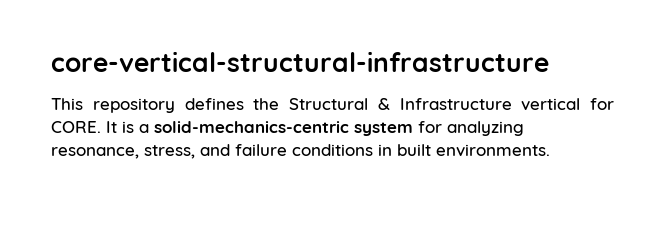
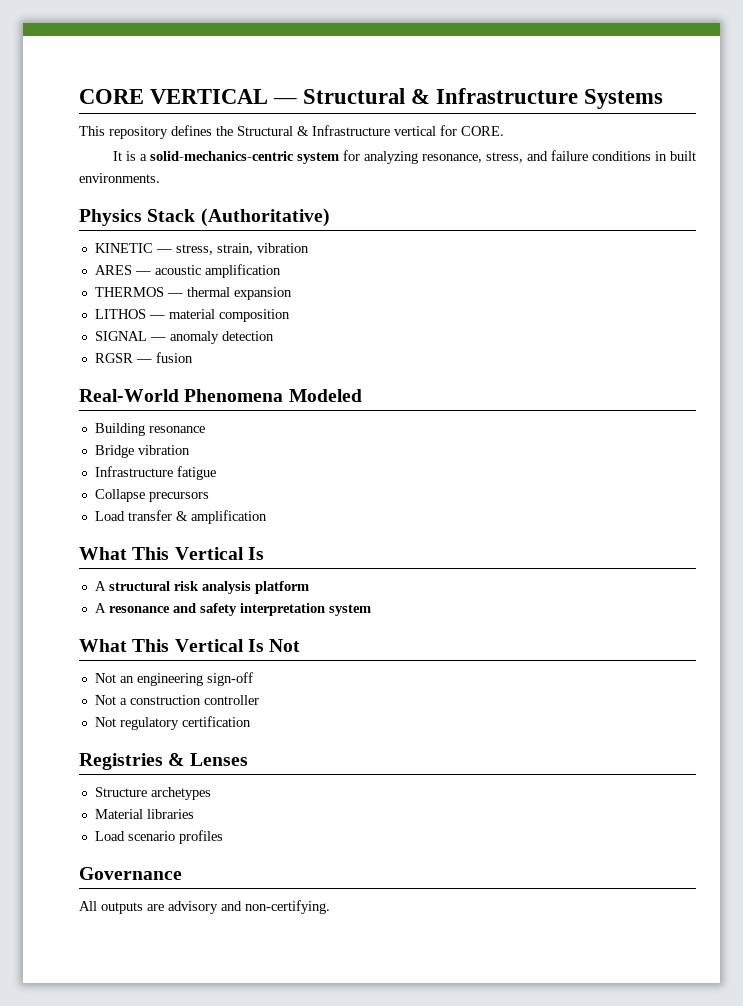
- core-vertical-structural-infrastructure
+ CORE VERTICAL — Structural & Infrastructure Systems
- This repository defines the Structural & Infrastructure vertical for CORE. It is a solid-mechanics-centric system for analyzing resonance, stress, and failure conditions in built environments.
+ This repository defines the Structural & Infrastructure vertical for CORE.
+ It is a solid-mechanics-centric system for analyzing resonance, stress, and failure conditions in built environments.
+ Physics Stack (Authoritative)
+ KINETIC — stress, strain, vibration
+ ARES — acoustic amplification
+ THERMOS — thermal expansion
+ LITHOS — material composition
+ SIGNAL — anomaly detection
+ RGSR — fusion
+ Real-World Phenomena Modeled
+ Building resonance
+ Bridge vibration
+ Infrastructure fatigue
+ Collapse precursors
+ Load transfer & amplification
+ What This Vertical Is
+ A structural risk analysis platform
+ A resonance and safety interpretation system
+ What This Vertical Is Not
+ Not an engineering sign-off
+ Not a construction controller
+ Not regulatory certification
+ Registries & Lenses
+ Structure archetypes
+ Material libraries
+ Load scenario profiles
+ Governance
+ All outputs are advisory and non-certifying.

